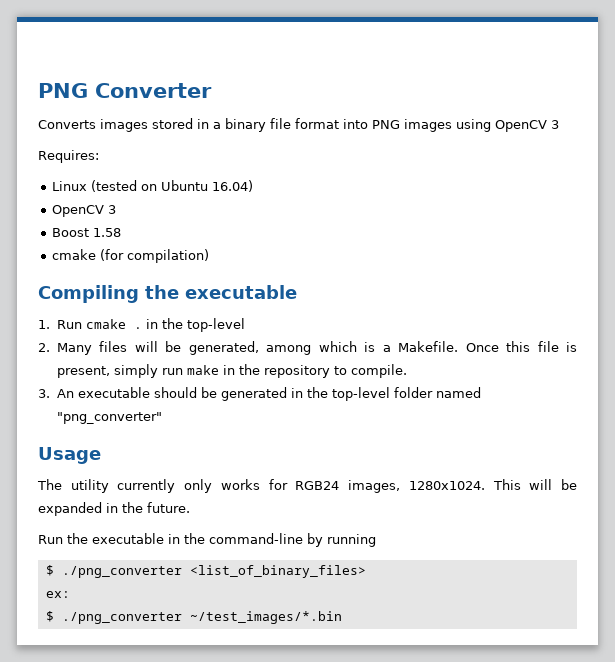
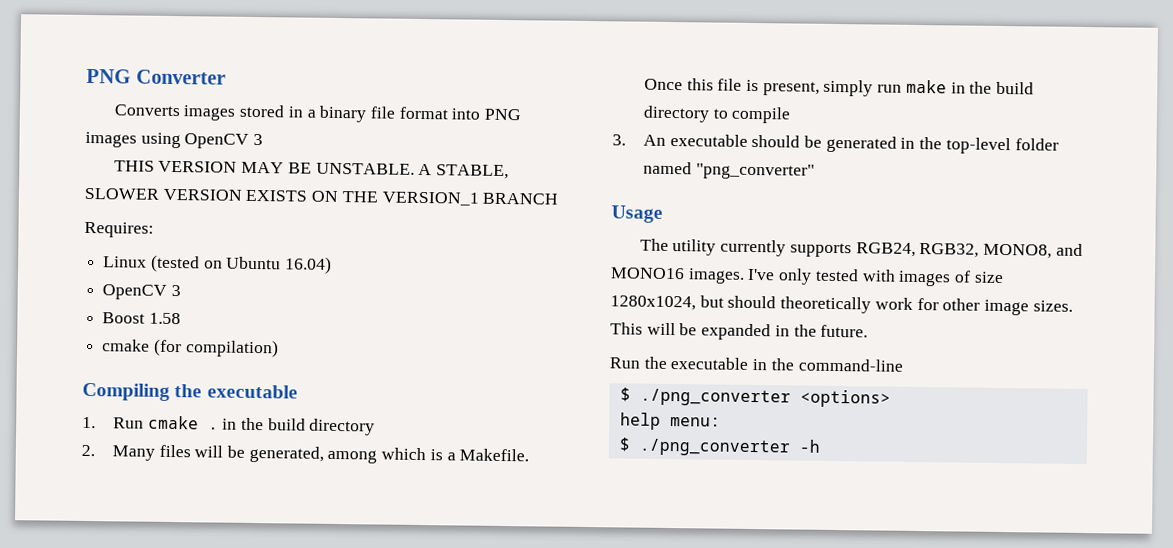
+ THIS VERSION MAY BE UNSTABLE. A STABLE, SLOWER VERSION EXISTS ON THE VERSION_1 BRANCH
- 1. Run cmake . in the top-level
+ 1. Run cmake . in the build directory
- Once this file is present, simply run make in the repository to compile.
+ Once this file is present, simply run make in the build directory to compile
- The utility currently only works for RGB24 images, 1280x1024.
+ The utility currently supports RGB24, RGB32, MONO8, and MONO16 images. I've only tested with images of size 1280x1024, but should theoretically work for other image sizes.
- Run the executable in the command-line by running
- $ ./png_converter <list_of_binary_files>
- ex:
- $ ./png_converter ~/test_images/*.bin
+ Run the executable in the command-line
+ $ ./png_converter <options>
+ help menu:
+ $ ./png_converter -h

